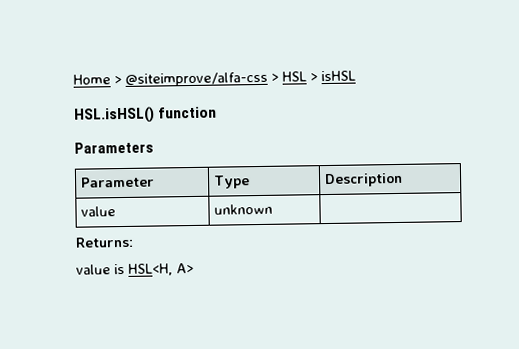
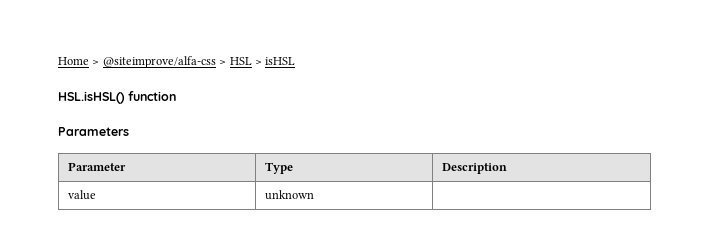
- Returns:
- value is HSL<H, A>

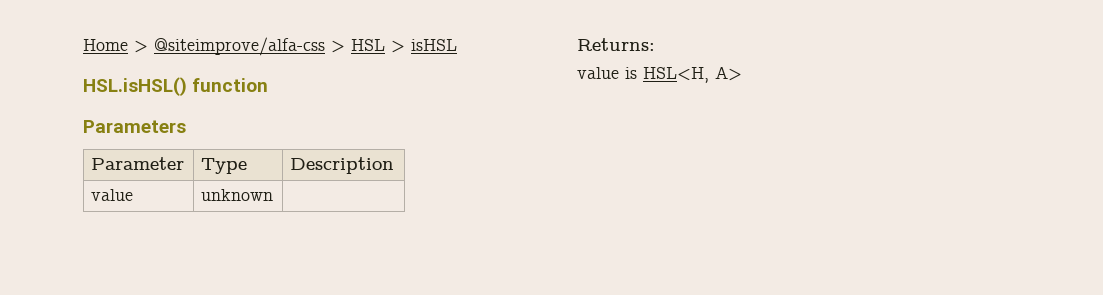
+ Returns:
+ value is HSL<H, A>

